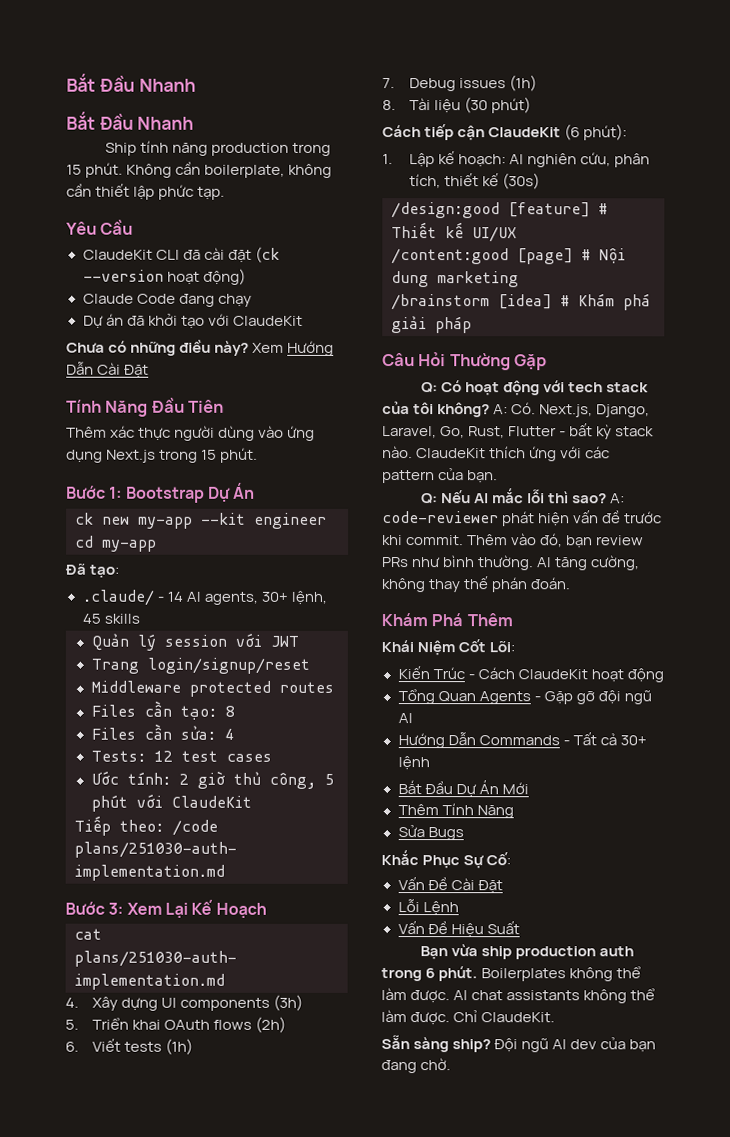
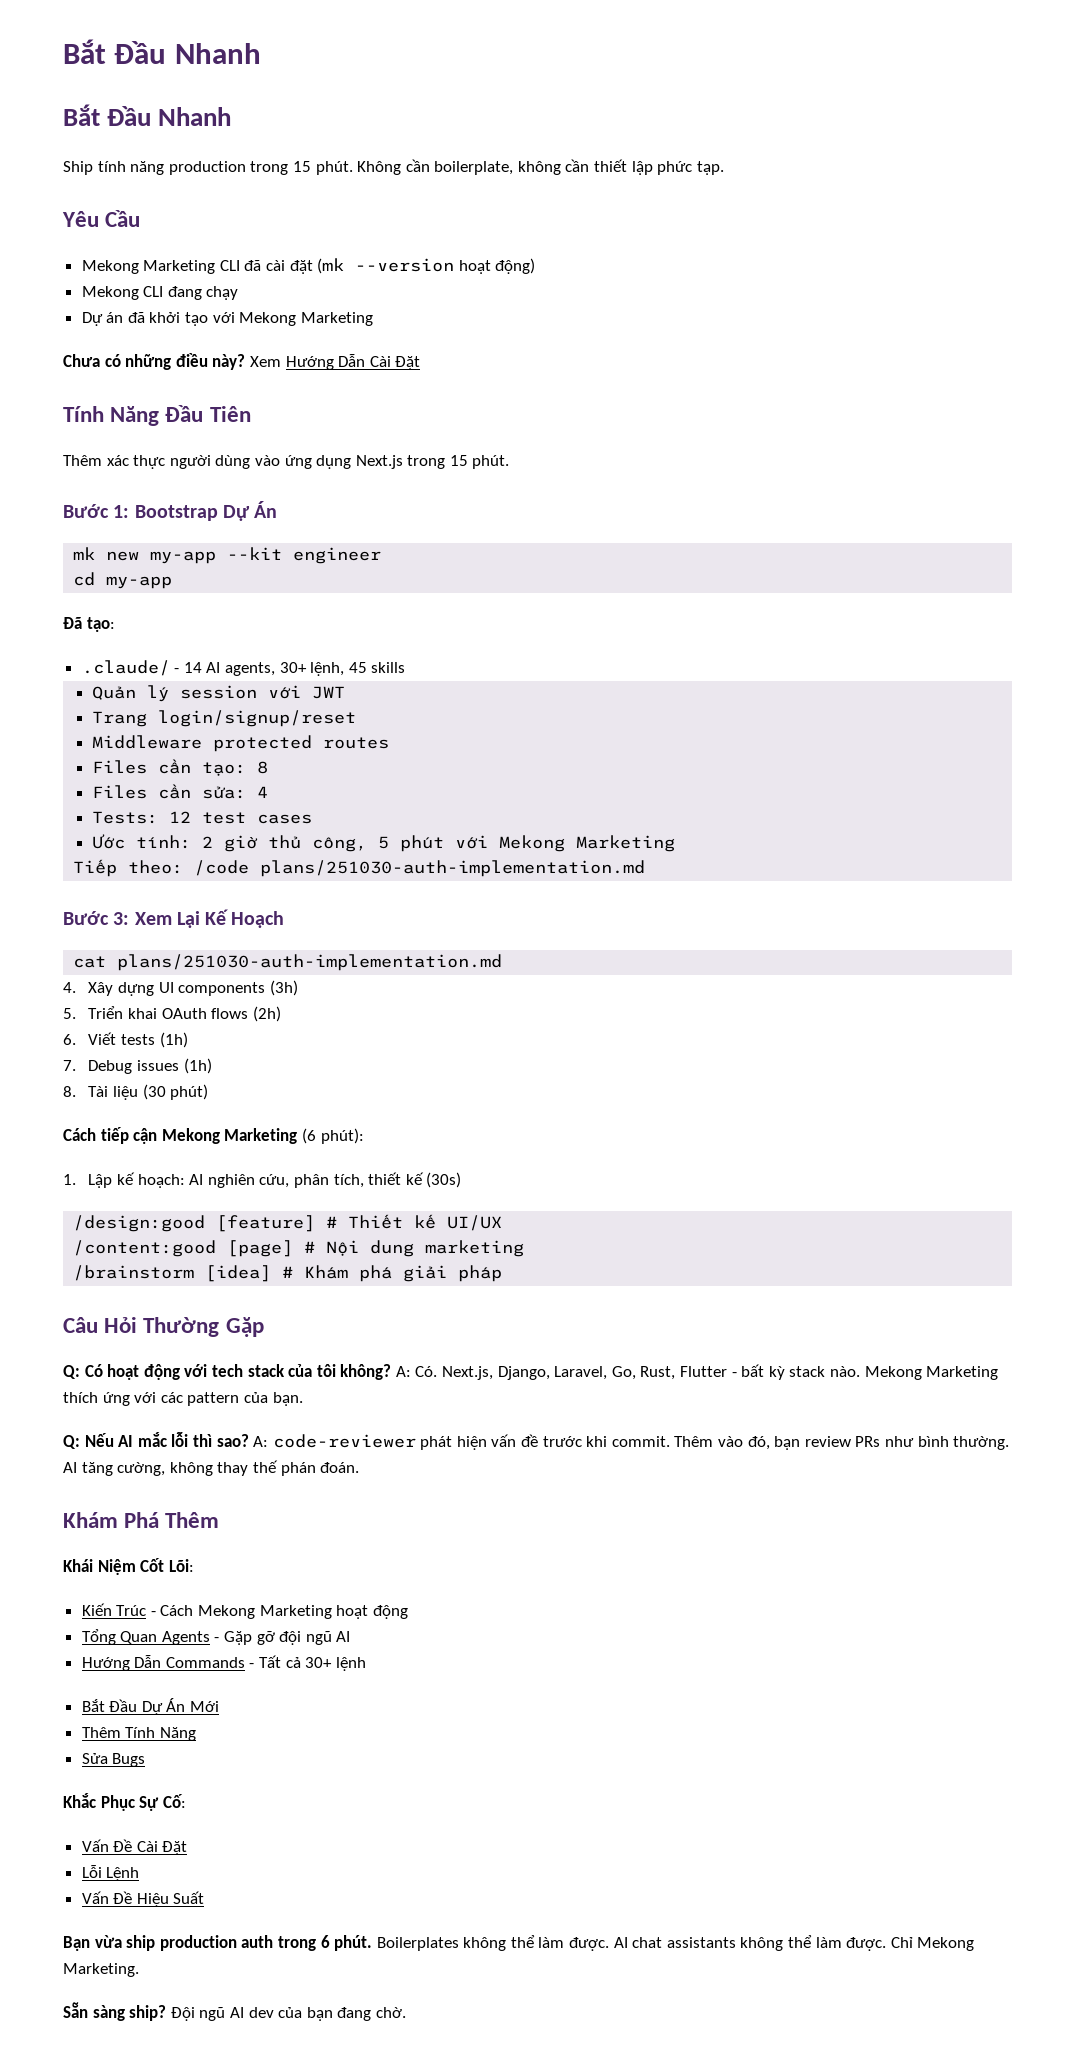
- ClaudeKit CLI đã cài đặt (ck --version hoạt động)
+ Mekong Marketing CLI đã cài đặt (mk --version hoạt động)
- Claude Code đang chạy
+ Mekong CLI đang chạy
- Dự án đã khởi tạo với ClaudeKit
+ Dự án đã khởi tạo với Mekong Marketing
- ck new my-app --kit engineer
+ mk new my-app --kit engineer
- Ước tính: 2 giờ thủ công, 5 phút với ClaudeKit
+ Ước tính: 2 giờ thủ công, 5 phút với Mekong Marketing
- Cách tiếp cận ClaudeKit (6 phút):
+ Cách tiếp cận Mekong Marketing (6 phút):
- ClaudeKit thích ứng với các pattern của bạn.
+ Mekong Marketing thích ứng với các pattern của bạn.
- Kiến Trúc - Cách ClaudeKit hoạt động
+ Kiến Trúc - Cách Mekong Marketing hoạt động
- Chỉ ClaudeKit.
+ Chỉ Mekong Marketing.

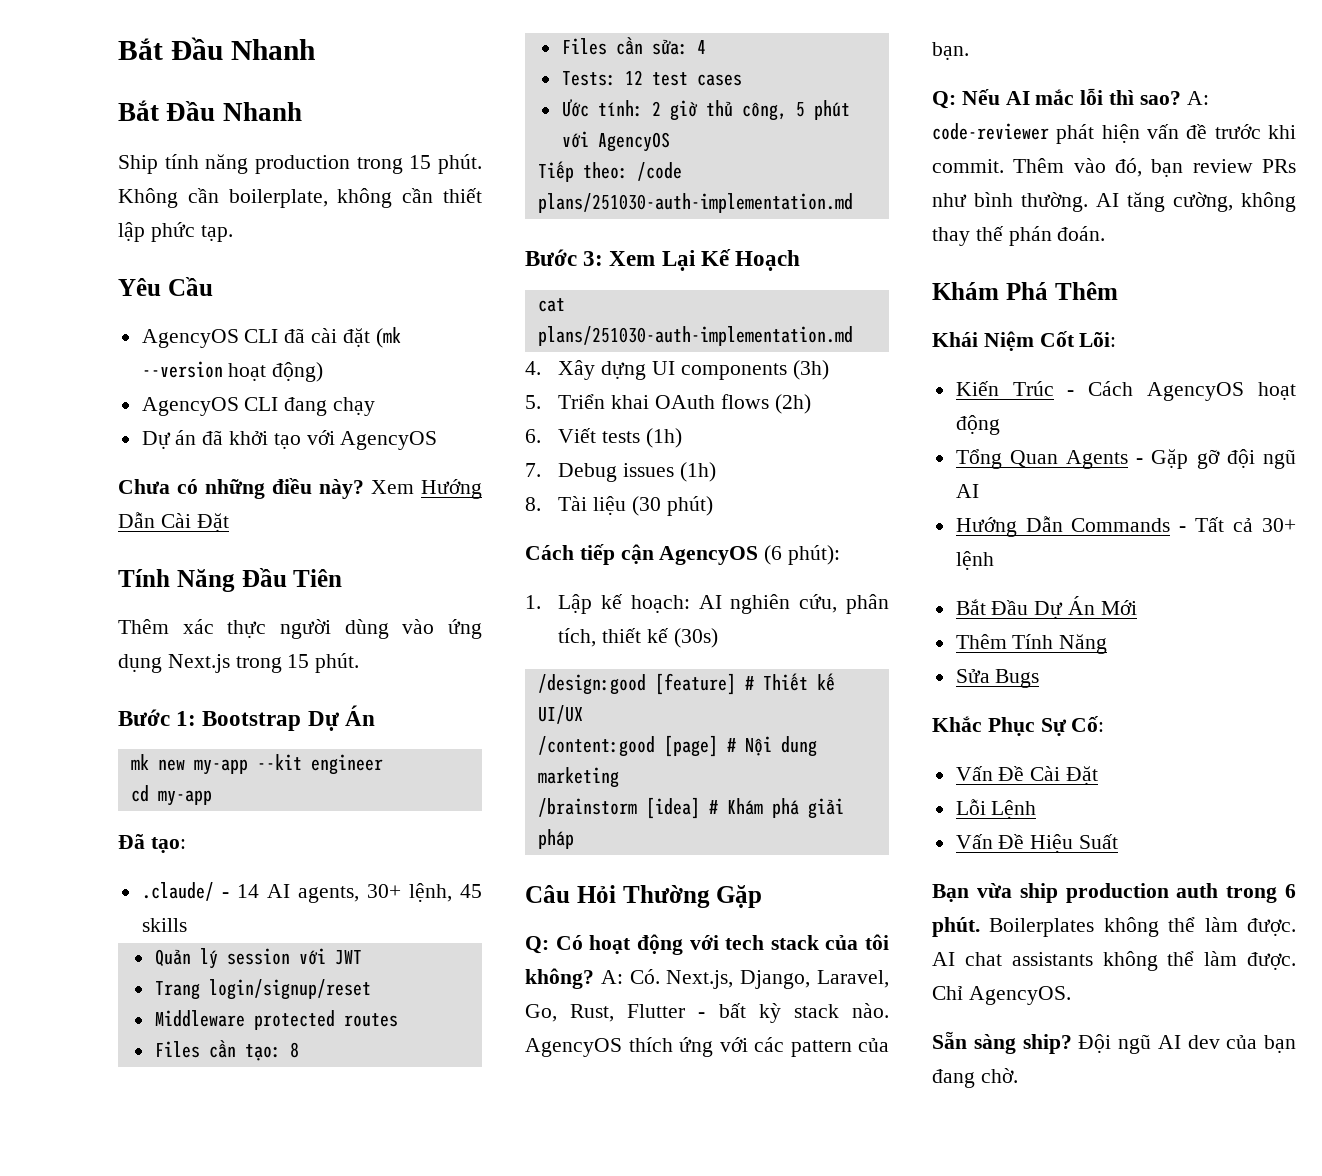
- Mekong Marketing CLI đã cài đặt (mk --version hoạt động)
+ AgencyOS CLI đã cài đặt (mk --version hoạt động)
- Mekong CLI đang chạy
+ AgencyOS CLI đang chạy
- Dự án đã khởi tạo với Mekong Marketing
+ Dự án đã khởi tạo với AgencyOS
- Ước tính: 2 giờ thủ công, 5 phút với Mekong Marketing
+ Ước tính: 2 giờ thủ công, 5 phút với AgencyOS
- Cách tiếp cận Mekong Marketing (6 phút):
+ Cách tiếp cận AgencyOS (6 phút):
- Mekong Marketing thích ứng với các pattern của bạn.
+ AgencyOS thích ứng với các pattern của bạn.
- Kiến Trúc - Cách Mekong Marketing hoạt động
+ Kiến Trúc - Cách AgencyOS hoạt động
- Chỉ Mekong Marketing.
+ Chỉ AgencyOS.

